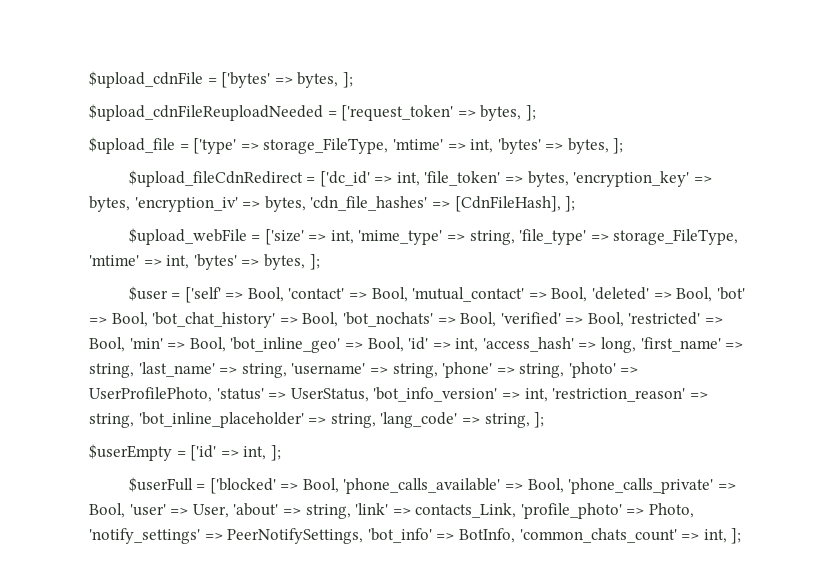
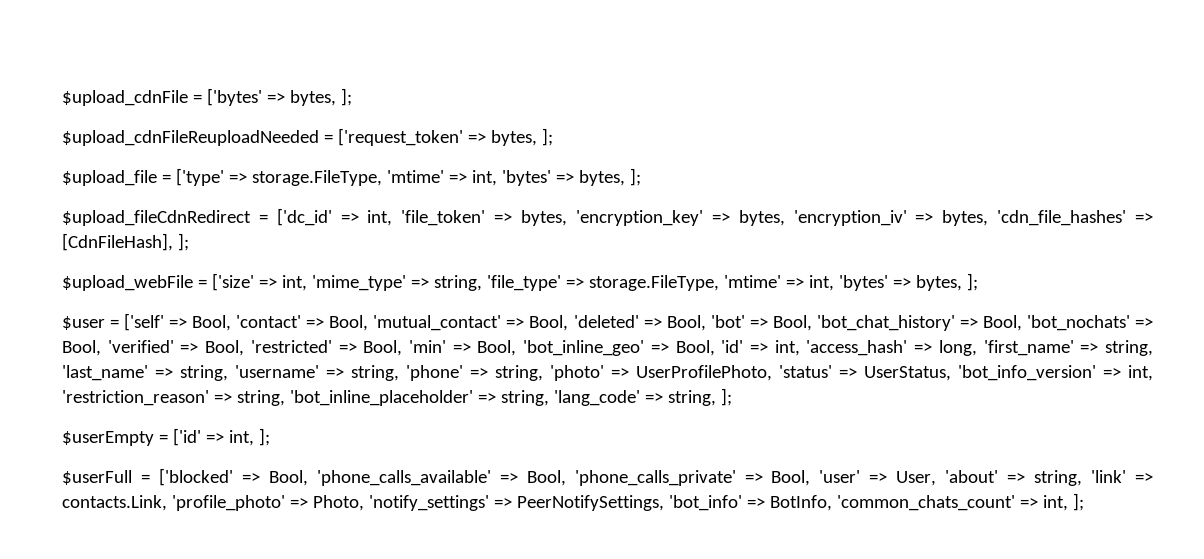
- $upload_file = ['type' => storage_FileType, 'mtime' => int, 'bytes' => bytes, ];
+ $upload_file = ['type' => storage.FileType, 'mtime' => int, 'bytes' => bytes, ];
- $upload_webFile = ['size' => int, 'mime_type' => string, 'file_type' => storage_FileType, 'mtime' => int, 'bytes' => bytes, ];
+ $upload_webFile = ['size' => int, 'mime_type' => string, 'file_type' => storage.FileType, 'mtime' => int, 'bytes' => bytes, ];
- $userFull = ['blocked' => Bool, 'phone_calls_available' => Bool, 'phone_calls_private' => Bool, 'user' => User, 'about' => string, 'link' => contacts_Link, 'profile_photo' => Photo, 'notify_settings' => PeerNotifySettings, 'bot_info' => BotInfo, 'common_chats_count' => int, ];
+ $userFull = ['blocked' => Bool, 'phone_calls_available' => Bool, 'phone_calls_private' => Bool, 'user' => User, 'about' => string, 'link' => contacts.Link, 'profile_photo' => Photo, 'notify_settings' => PeerNotifySettings, 'bot_info' => BotInfo, 'common_chats_count' => int, ];

